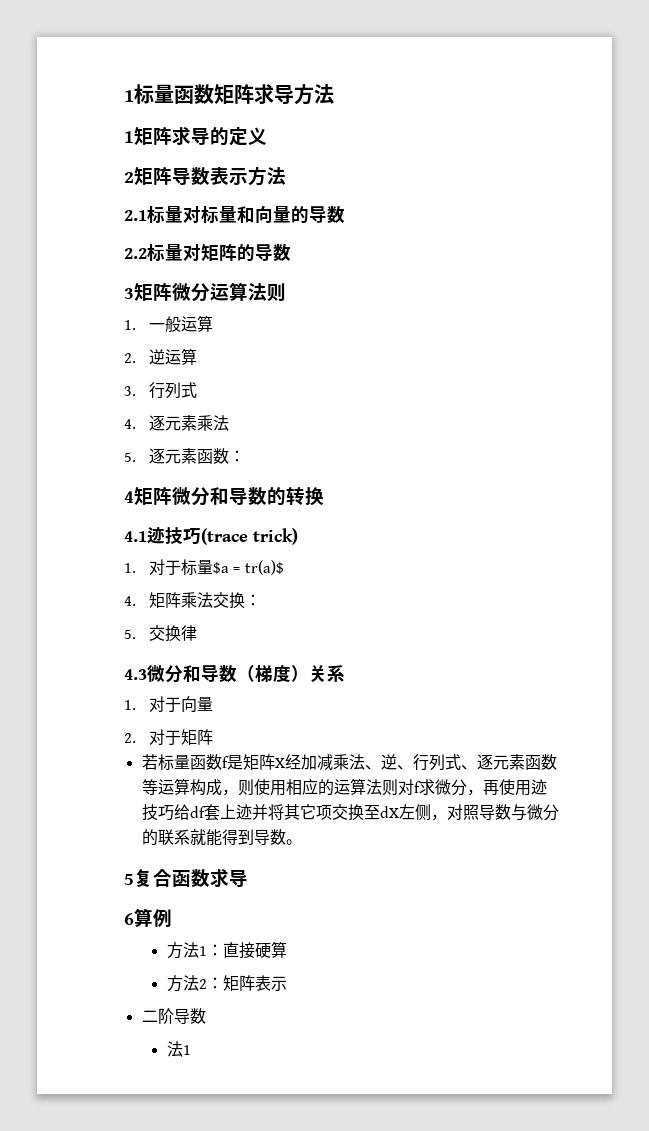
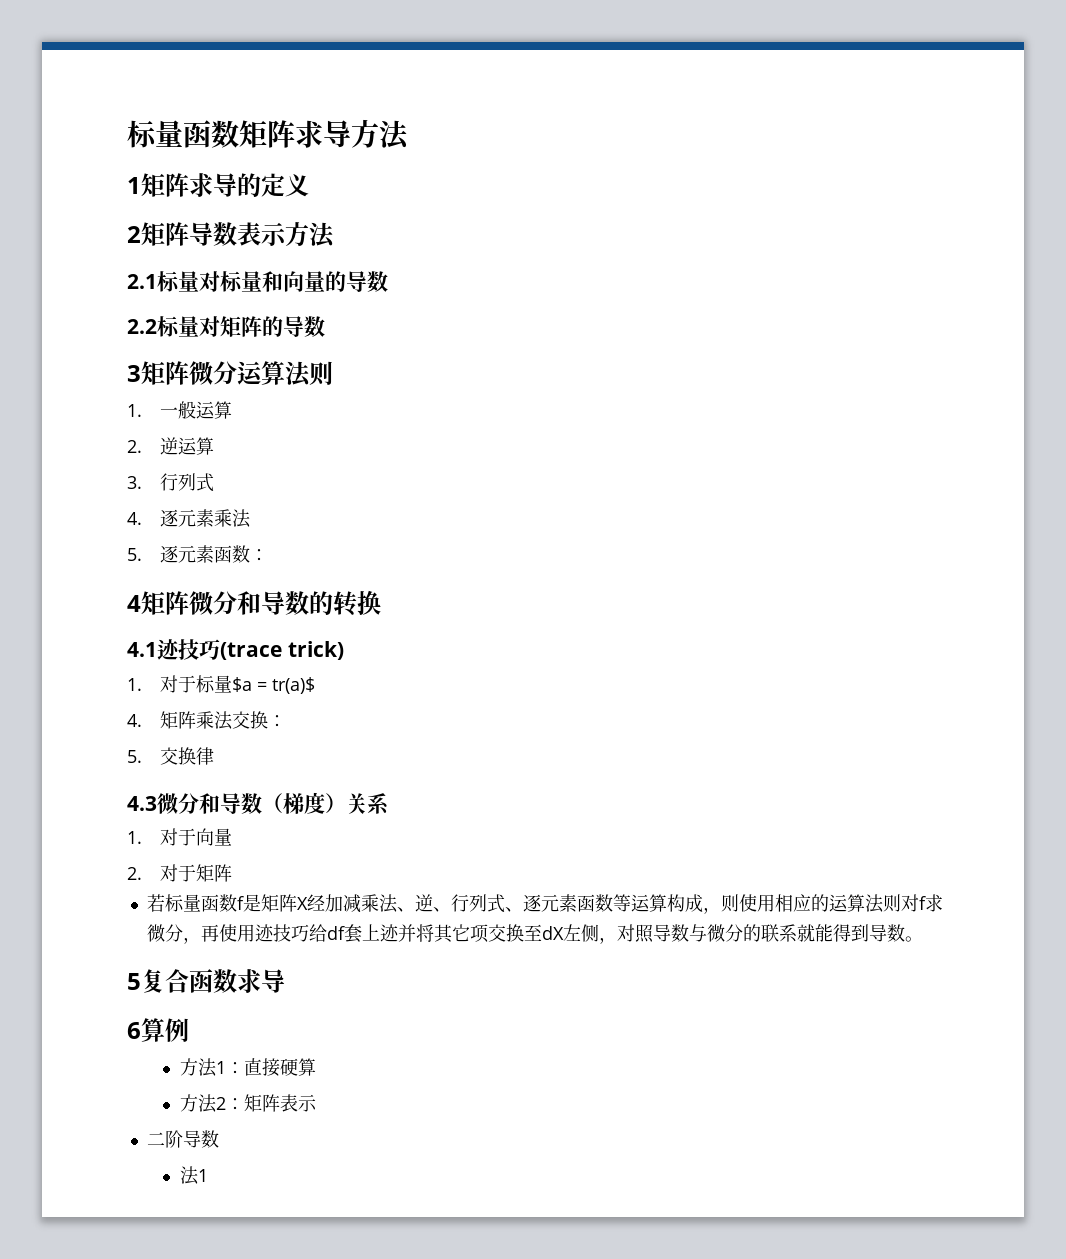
- 1标量函数矩阵求导方法
+ 标量函数矩阵求导方法

